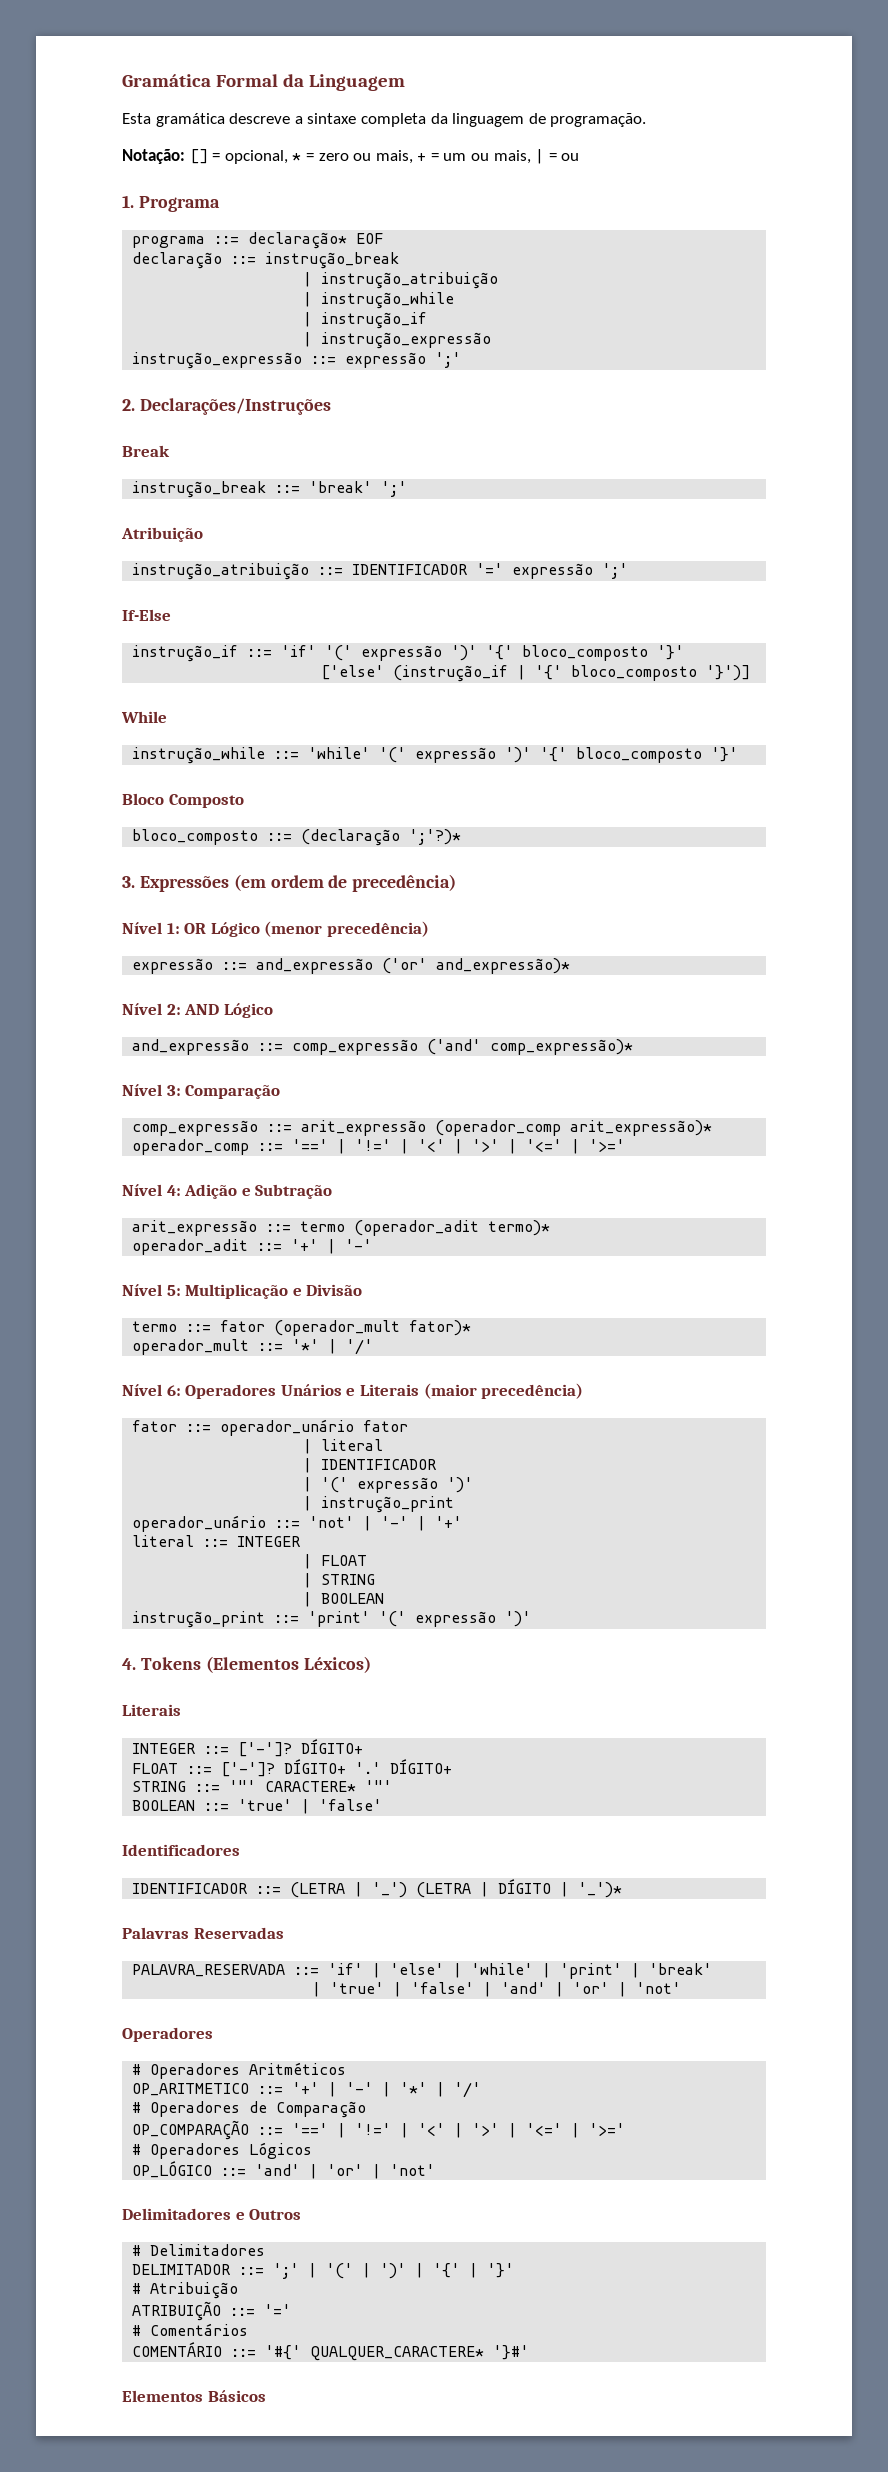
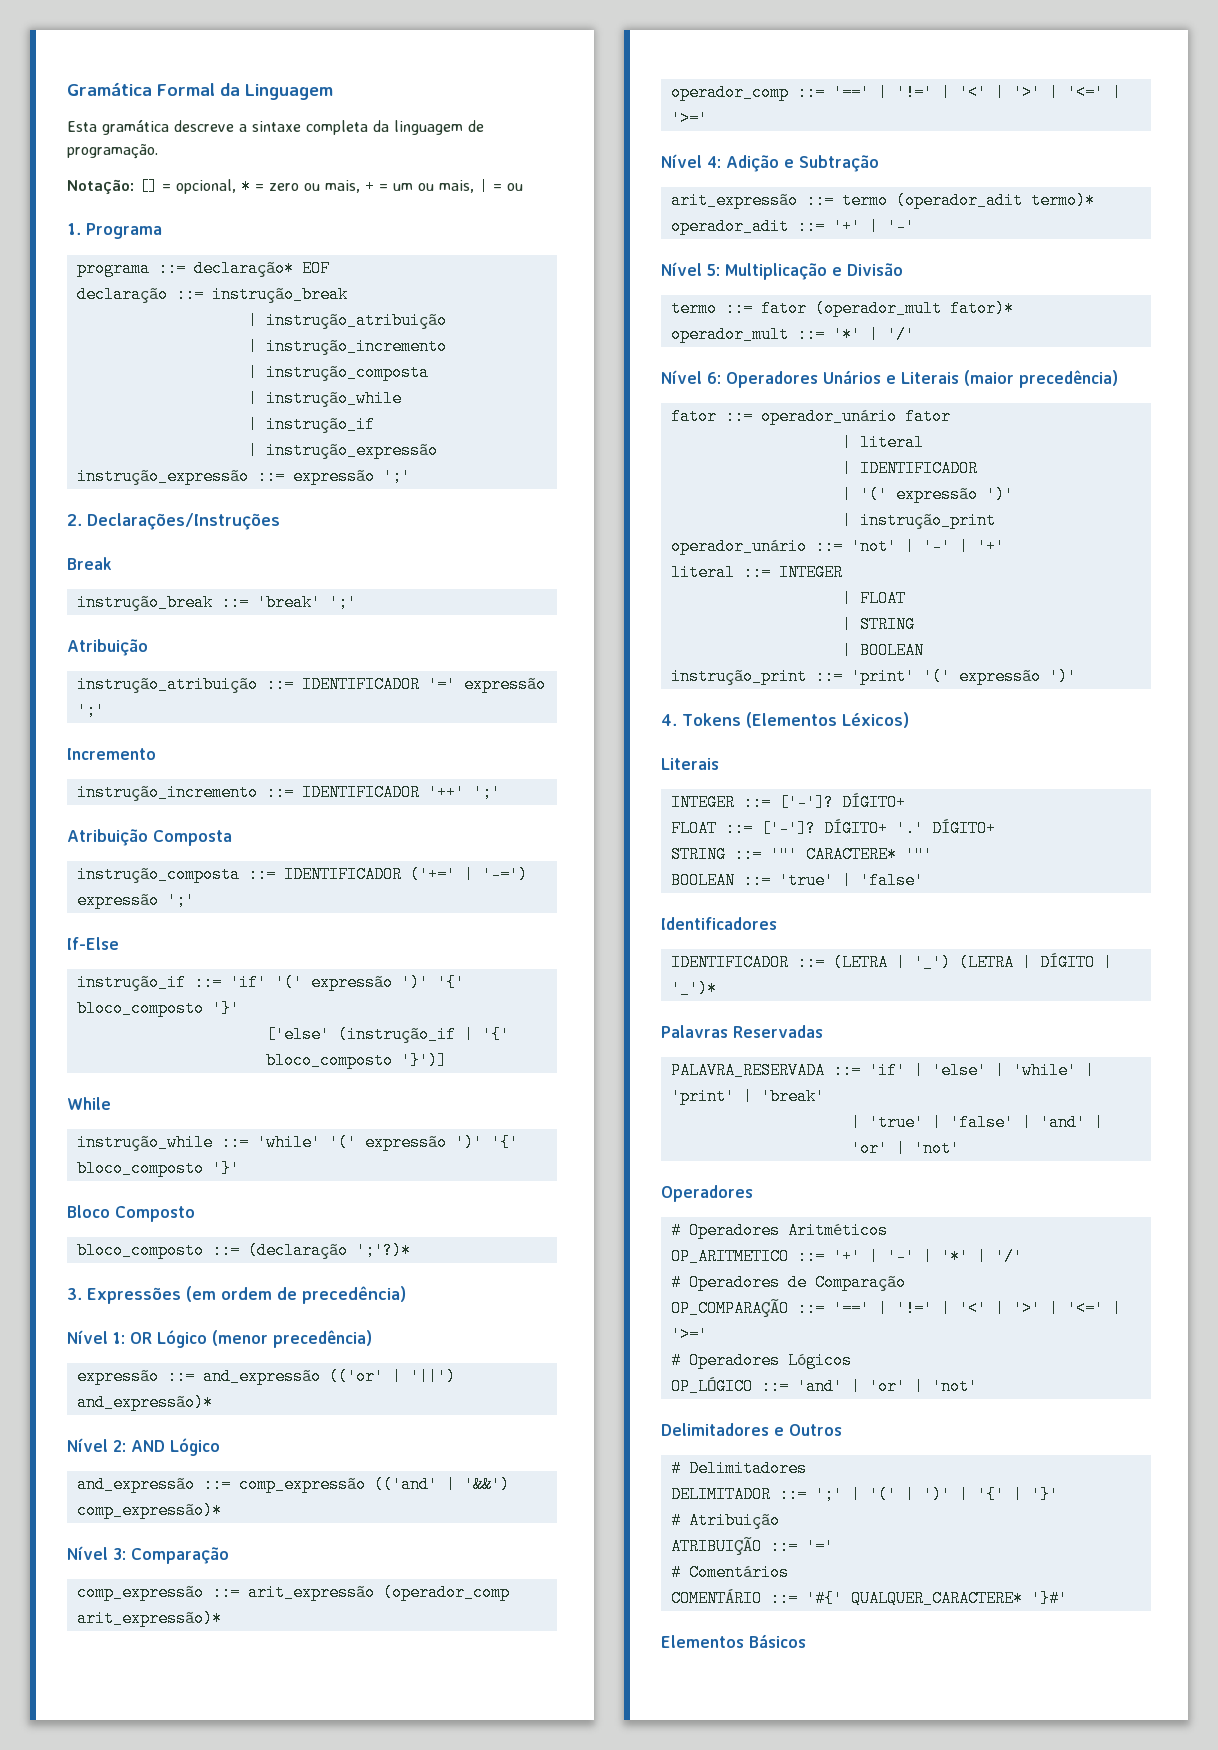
+ | instrução_incremento
+ | instrução_composta
+ Incremento
+ instrução_incremento ::= IDENTIFICADOR '++' ';'
+ Atribuição Composta
+ instrução_composta ::= IDENTIFICADOR ('+=' | '-=') expressão ';'
- expressão ::= and_expressão ('or' and_expressão)*
+ expressão ::= and_expressão (('or' | '||') and_expressão)*
- and_expressão ::= comp_expressão ('and' comp_expressão)*
+ and_expressão ::= comp_expressão (('and' | '&&') comp_expressão)*

